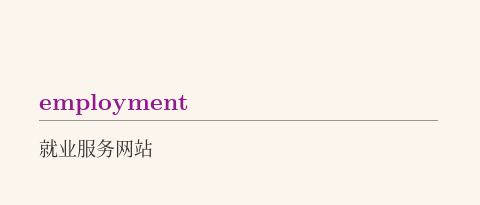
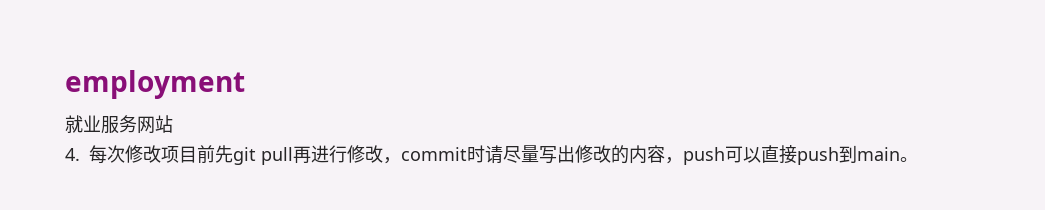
+ 4.每次修改项目前先git pull再进行修改，commit时请尽量写出修改的内容，push可以直接push到main。

